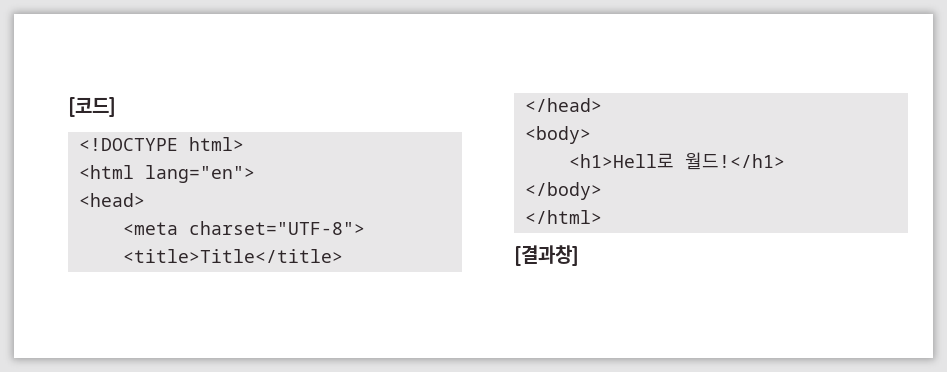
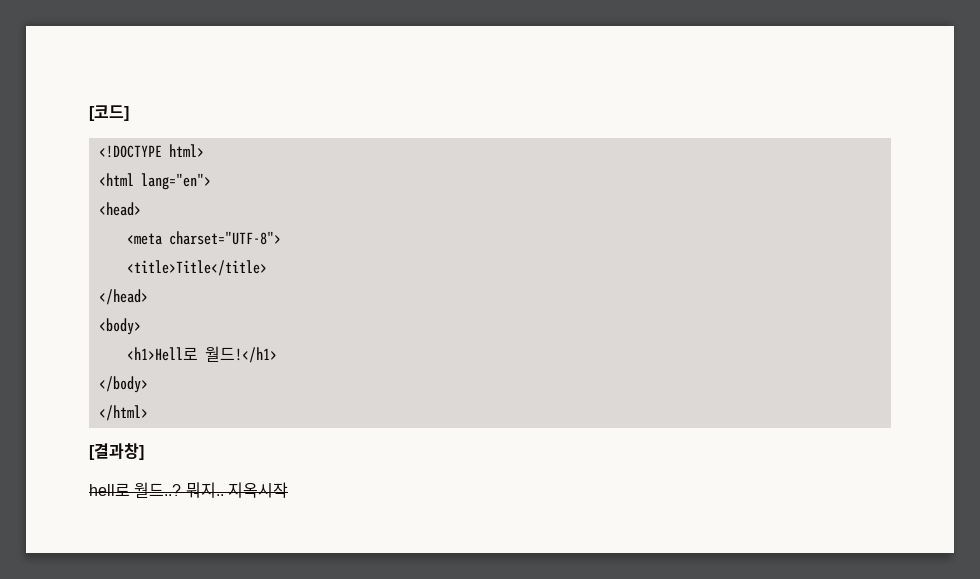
+ hell로 월드..? 뭐지.. 지옥시작

